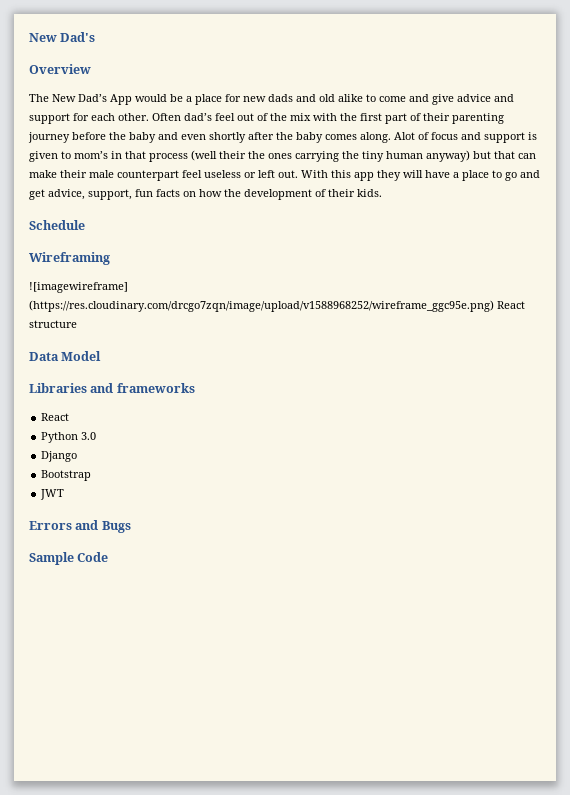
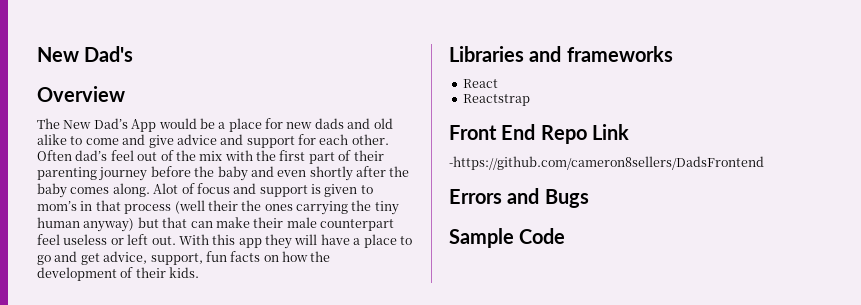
- Schedule
- Wireframing
- ![imagewireframe] (https://res.cloudinary.com/drcgo7zqn/image/upload/v1588968252/wireframe_ggc95e.png) React structure
- Data Model
  Libraries and frameworks
  React
- Python 3.0
- Django
- Bootstrap
- JWT
+ Reactstrap
+ Front End Repo Link
+ -https://github.com/cameron8sellers/DadsFrontend

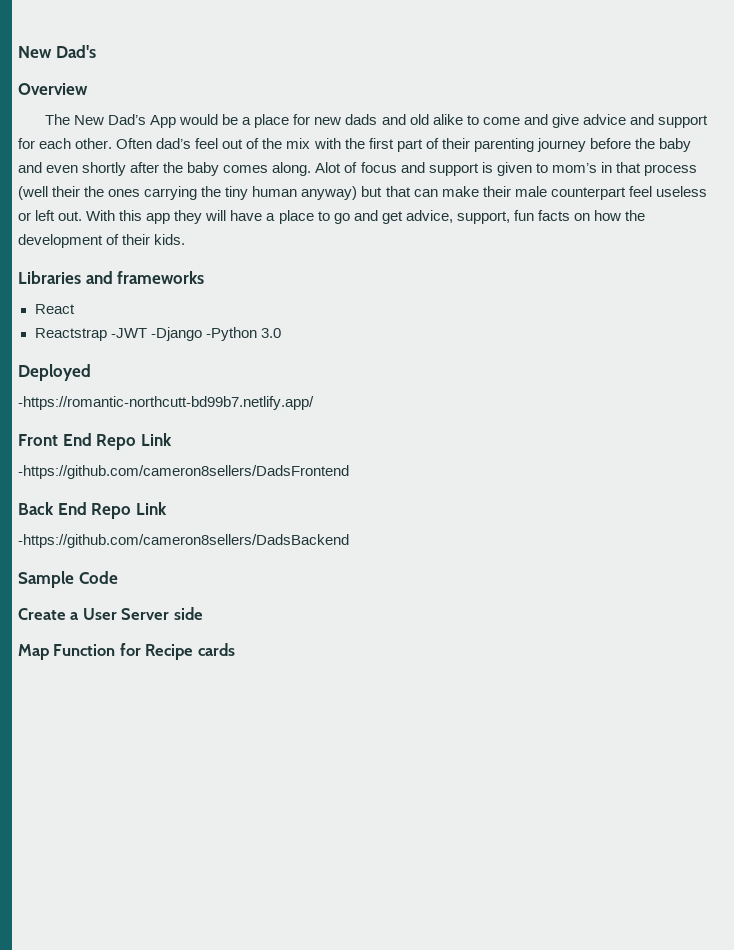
- Reactstrap
+ Reactstrap -JWT -Django -Python 3.0
+ Deployed
+ -https://romantic-northcutt-bd99b7.netlify.app/
- Errors and Bugs
+ Back End Repo Link
+ -https://github.com/cameron8sellers/DadsBackend
  Sample Code
+ Create a User Server side
+ Map Function for Recipe cards

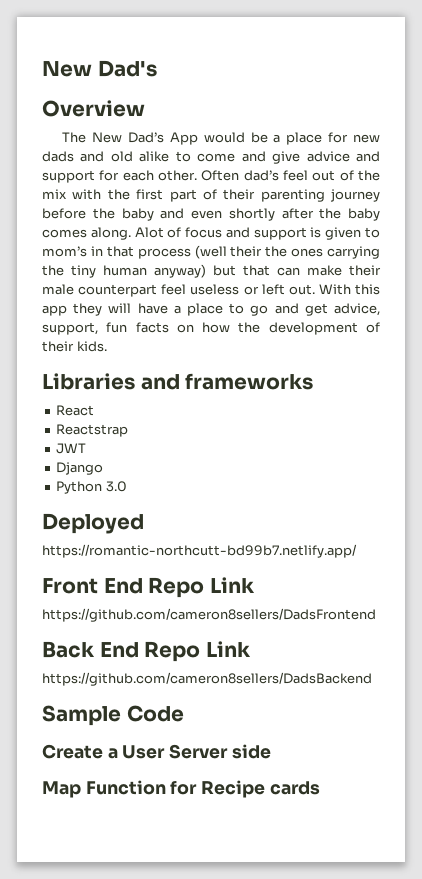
- Reactstrap -JWT -Django -Python 3.0
+ Reactstrap
+ JWT
+ Django
+ Python 3.0
- -https://romantic-northcutt-bd99b7.netlify.app/
+ https://romantic-northcutt-bd99b7.netlify.app/
- -https://github.com/cameron8sellers/DadsFrontend
+ https://github.com/cameron8sellers/DadsFrontend
- -https://github.com/cameron8sellers/DadsBackend
+ https://github.com/cameron8sellers/DadsBackend

